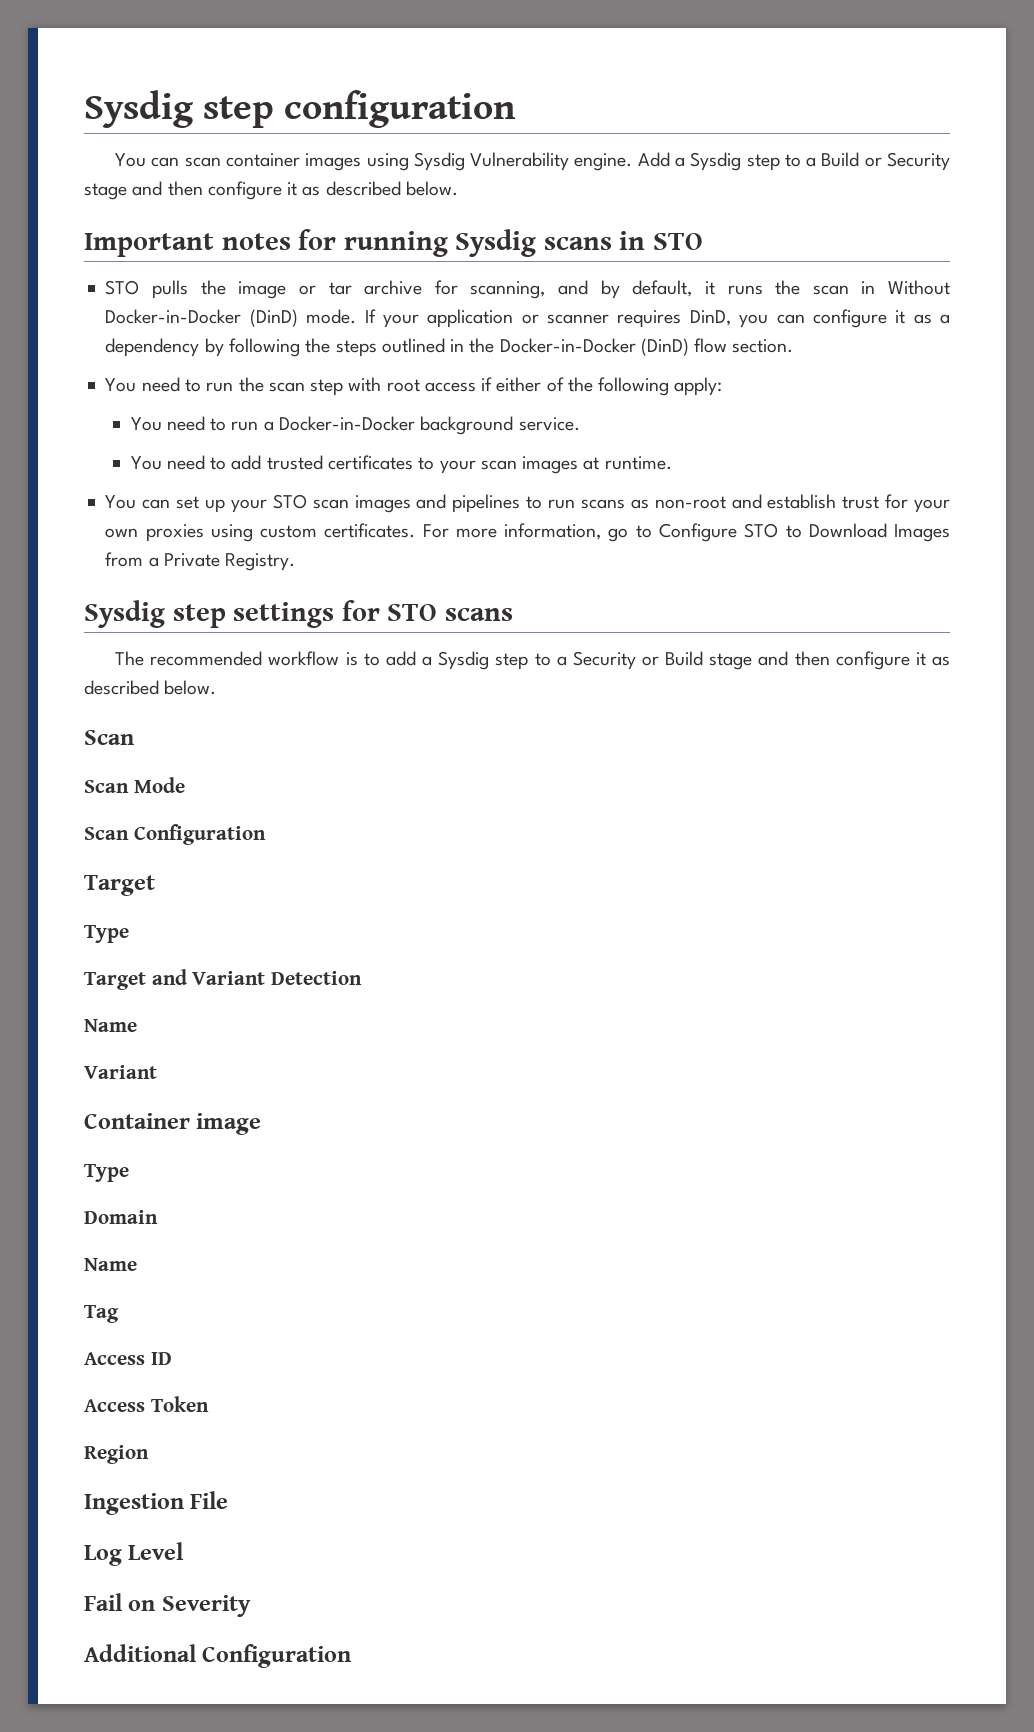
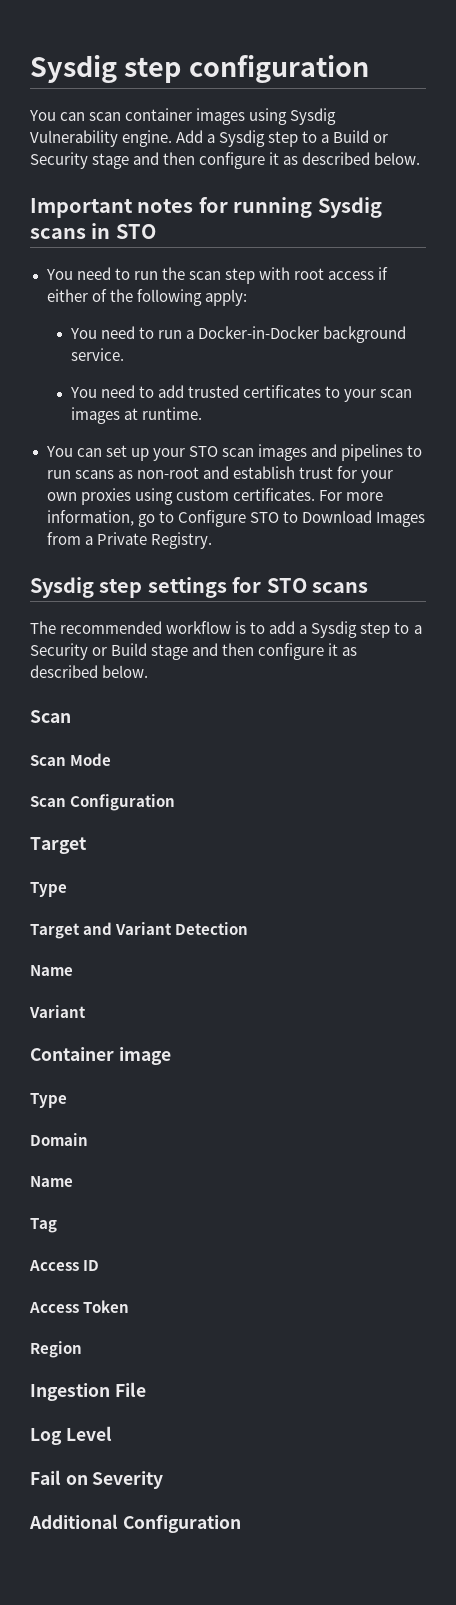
- STO pulls the image or tar archive for scanning, and by default, it runs the scan in Without Docker-in-Docker (DinD) mode. If your application or scanner requires DinD, you can configure it as a dependency by following the steps outlined in the Docker-in-Docker (DinD) flow section.

